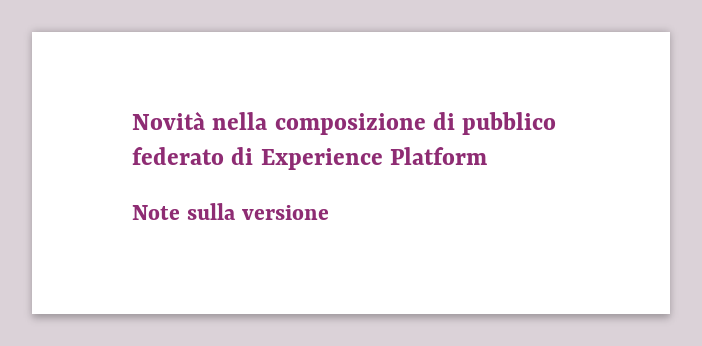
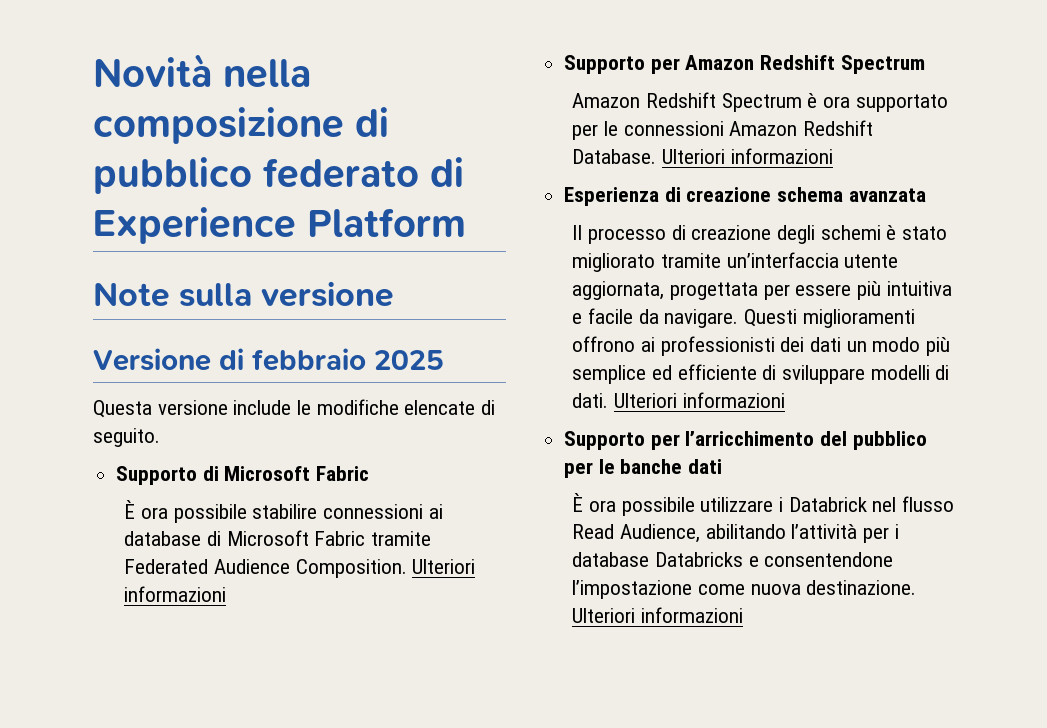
+ Versione di febbraio 2025
+ Questa versione include le modifiche elencate di seguito.
+ Supporto di Microsoft Fabric
+ È ora possibile stabilire connessioni ai database di Microsoft Fabric tramite Federated Audience Composition. Ulteriori informazioni
+ Supporto per Amazon Redshift Spectrum
+ Amazon Redshift Spectrum è ora supportato per le connessioni Amazon Redshift Database. Ulteriori informazioni
+ Esperienza di creazione schema avanzata
+ Il processo di creazione degli schemi è stato migliorato tramite un’interfaccia utente aggiornata, progettata per essere più intuitiva e facile da navigare. Questi miglioramenti offrono ai professionisti dei dati un modo più semplice ed efficiente di sviluppare modelli di dati. Ulteriori informazioni
+ Supporto per l’arricchimento del pubblico per le banche dati
+ È ora possibile utilizzare i Databrick nel flusso Read Audience, abilitando l’attività per i database Databricks e consentendone l’impostazione come nuova destinazione. Ulteriori informazioni

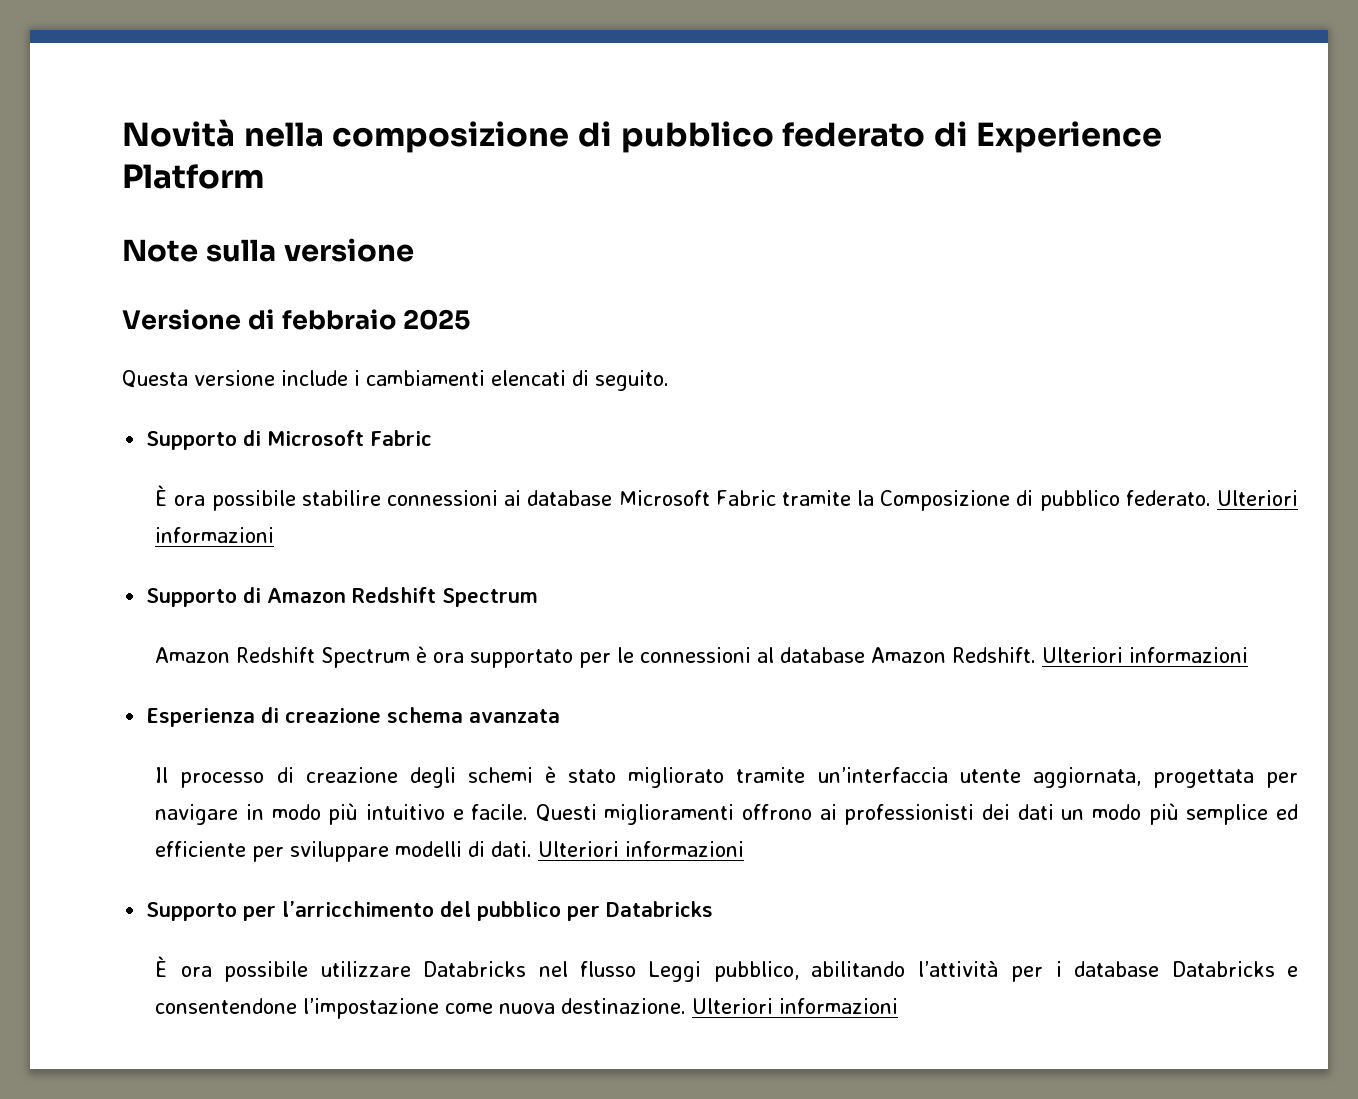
- Questa versione include le modifiche elencate di seguito.
+ Questa versione include i cambiamenti elencati di seguito.
- È ora possibile stabilire connessioni ai database di Microsoft Fabric tramite Federated Audience Composition. Ulteriori informazioni
- Supporto per Amazon Redshift Spectrum
+ È ora possibile stabilire connessioni ai database Microsoft Fabric tramite la Composizione di pubblico federato. Ulteriori informazioni
+ Supporto di Amazon Redshift Spectrum
- Amazon Redshift Spectrum è ora supportato per le connessioni Amazon Redshift Database.
+ Amazon Redshift Spectrum è ora supportato per le connessioni al database Amazon Redshift.
- Il processo di creazione degli schemi è stato migliorato tramite un’interfaccia utente aggiornata, progettata per essere più intuitiva e facile da navigare.
+ Il processo di creazione degli schemi è stato migliorato tramite un’interfaccia utente aggiornata, progettata per navigare in modo più intuitivo e facile.
- Questi miglioramenti offrono ai professionisti dei dati un modo più semplice ed efficiente di sviluppare modelli di dati.
+ Questi miglioramenti offrono ai professionisti dei dati un modo più semplice ed efficiente per sviluppare modelli di dati.
- Supporto per l’arricchimento del pubblico per le banche dati
+ Supporto per l’arricchimento del pubblico per Databricks
- È ora possibile utilizzare i Databrick nel flusso Read Audience, abilitando l’attività per i database Databricks e consentendone l’impostazione come nuova destinazione.
+ È ora possibile utilizzare Databricks nel flusso Leggi pubblico, abilitando l’attività per i database Databricks e consentendone l’impostazione come nuova destinazione.

